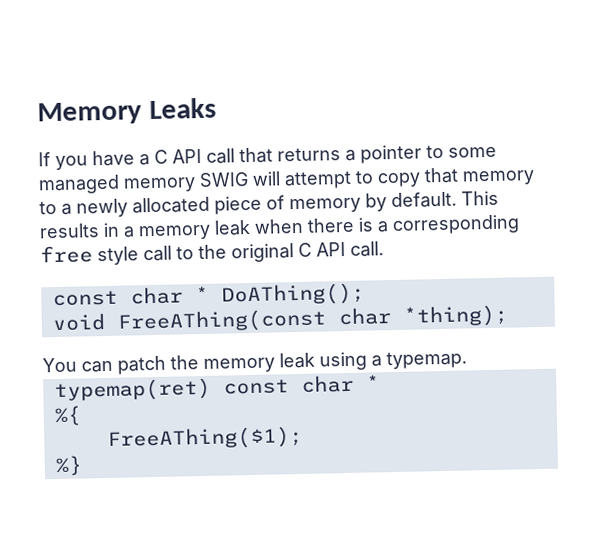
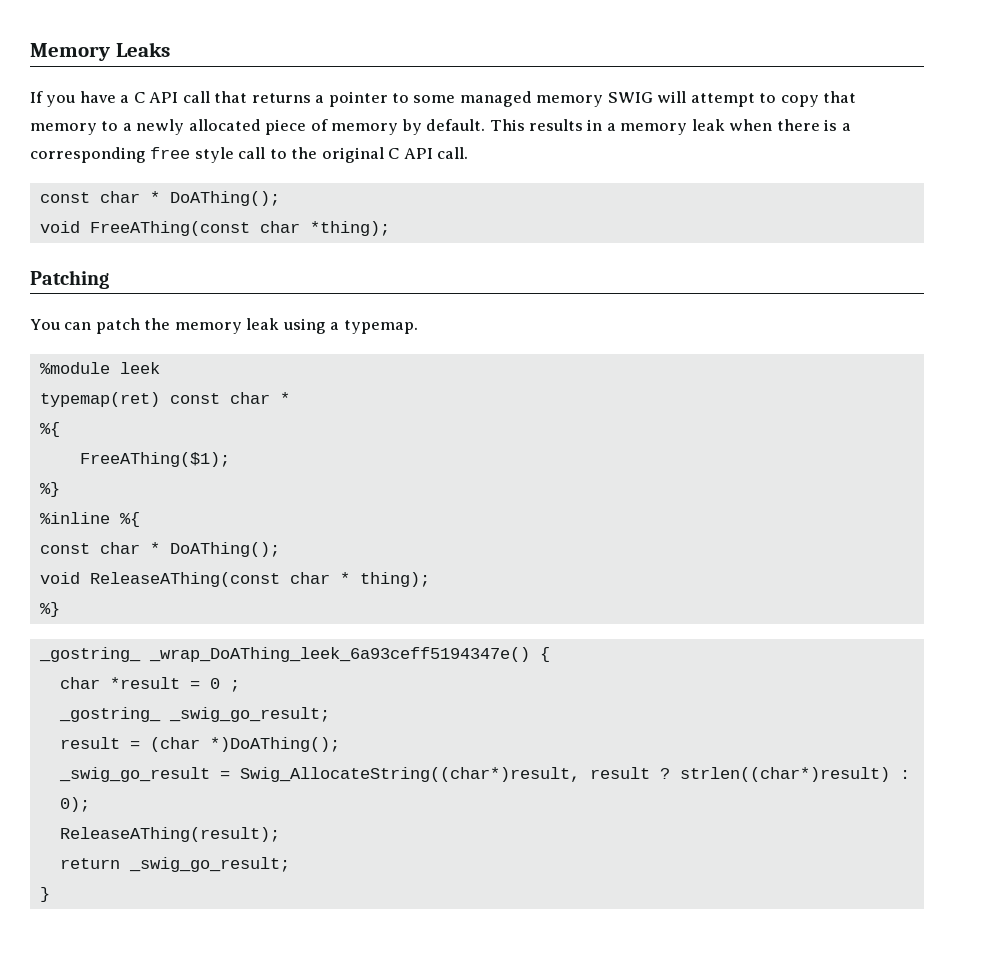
+ Patching
+ %module leek
+ %inline %{
+ const char * DoAThing();
+ void ReleaseAThing(const char * thing);
+ %}
+ _gostring_ _wrap_DoAThing_leek_6a93ceff5194347e() {
+ char *result = 0 ;
+ _gostring_ _swig_go_result;
+ result = (char *)DoAThing();
+ _swig_go_result = Swig_AllocateString((char*)result, result ? strlen((char*)result) : 0);
+ ReleaseAThing(result);
+ return _swig_go_result;
+ }

